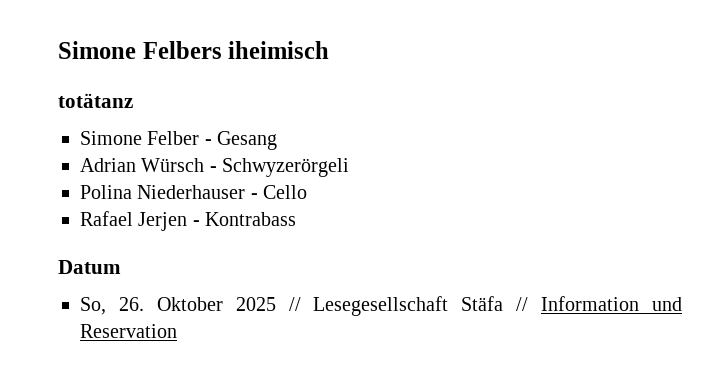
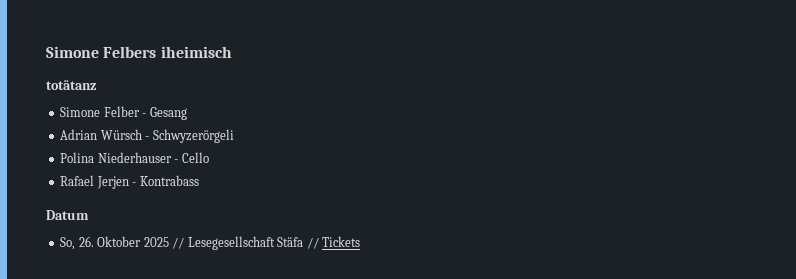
- So, 26. Oktober 2025 // Lesegesellschaft Stäfa // Information und Reservation
+ So, 26. Oktober 2025 // Lesegesellschaft Stäfa // Tickets

